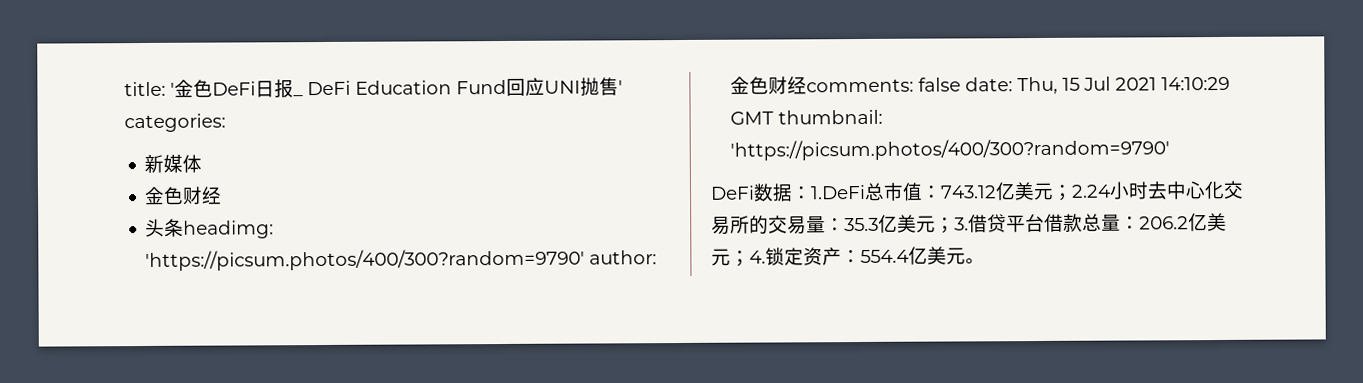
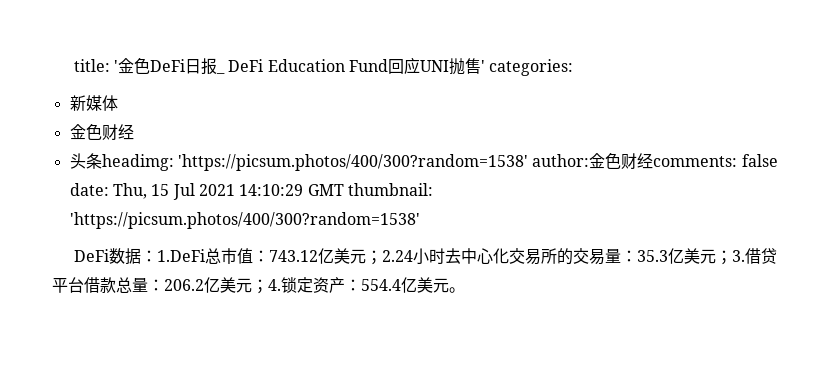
- 头条headimg: 'https://picsum.photos/400/300?random=9790' author:金色财经comments: false date: Thu, 15 Jul 2021 14:10:29 GMT thumbnail: 'https://picsum.photos/400/300?random=9790'
+ 头条headimg: 'https://picsum.photos/400/300?random=1538' author:金色财经comments: false date: Thu, 15 Jul 2021 14:10:29 GMT thumbnail: 'https://picsum.photos/400/300?random=1538'

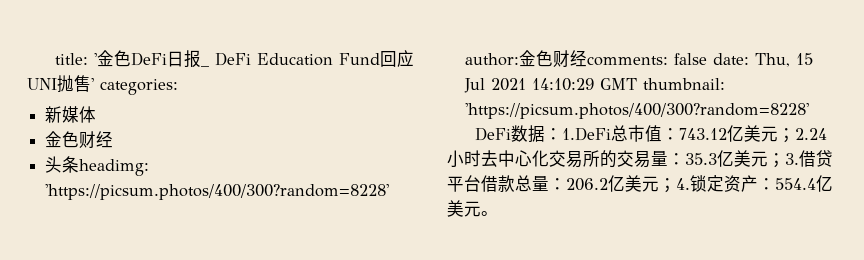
- 头条headimg: 'https://picsum.photos/400/300?random=1538' author:金色财经comments: false date: Thu, 15 Jul 2021 14:10:29 GMT thumbnail: 'https://picsum.photos/400/300?random=1538'
+ 头条headimg: 'https://picsum.photos/400/300?random=8228' author:金色财经comments: false date: Thu, 15 Jul 2021 14:10:29 GMT thumbnail: 'https://picsum.photos/400/300?random=8228'

